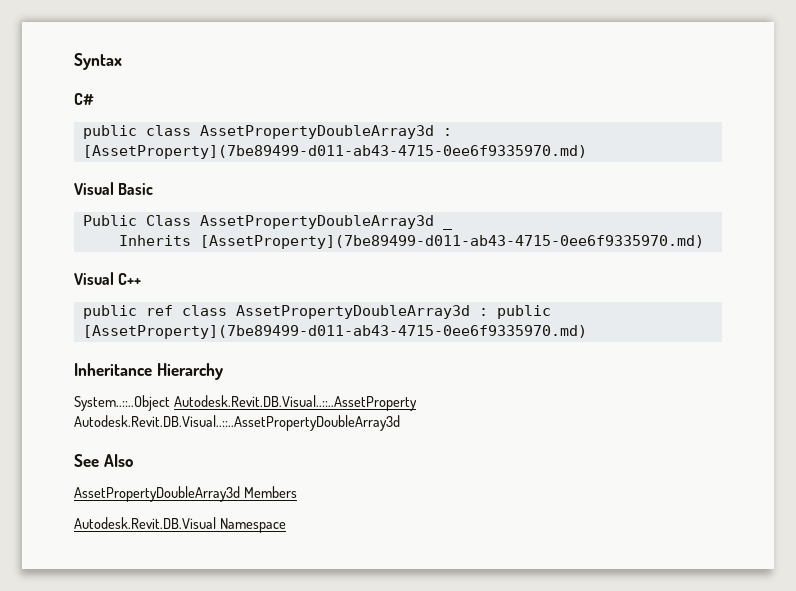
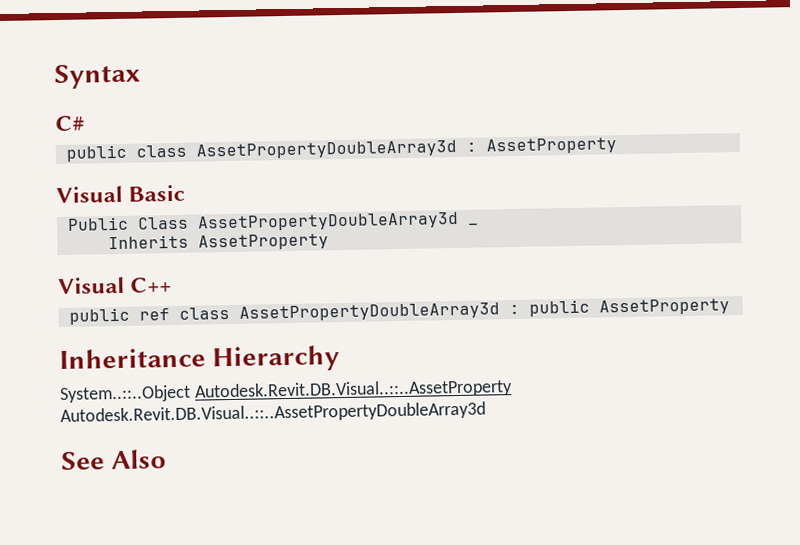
- public class AssetPropertyDoubleArray3d : [AssetProperty](7be89499-d011-ab43-4715-0ee6f9335970.md)
+ public class AssetPropertyDoubleArray3d : AssetProperty
- Inherits [AssetProperty](7be89499-d011-ab43-4715-0ee6f9335970.md)
+ Inherits AssetProperty
- public ref class AssetPropertyDoubleArray3d : public [AssetProperty](7be89499-d011-ab43-4715-0ee6f9335970.md)
+ public ref class AssetPropertyDoubleArray3d : public AssetProperty
- AssetPropertyDoubleArray3d Members
- Autodesk.Revit.DB.Visual Namespace

